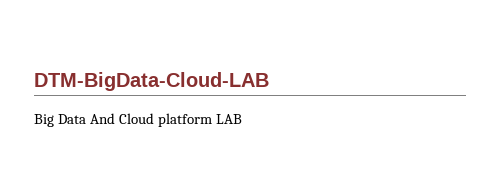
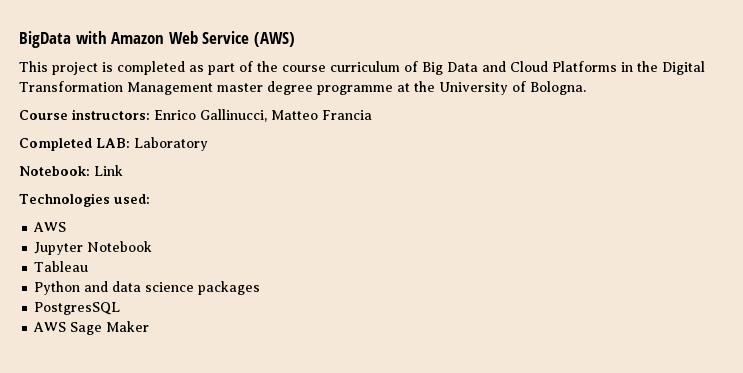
- DTM-BigData-Cloud-LAB
- Big Data And Cloud platform LAB
+ BigData with Amazon Web Service (AWS)
+ This project is completed as part of the course curriculum of Big Data and Cloud Platforms in the Digital Transformation Management master degree programme at the University of Bologna.
+ Course instructors: Enrico Gallinucci, Matteo Francia
+ Completed LAB: Laboratory
+ Notebook: Link
+ Technologies used:
+ AWS
+ Jupyter Notebook
+ Tableau
+ Python and data science packages
+ PostgresSQL
+ AWS Sage Maker

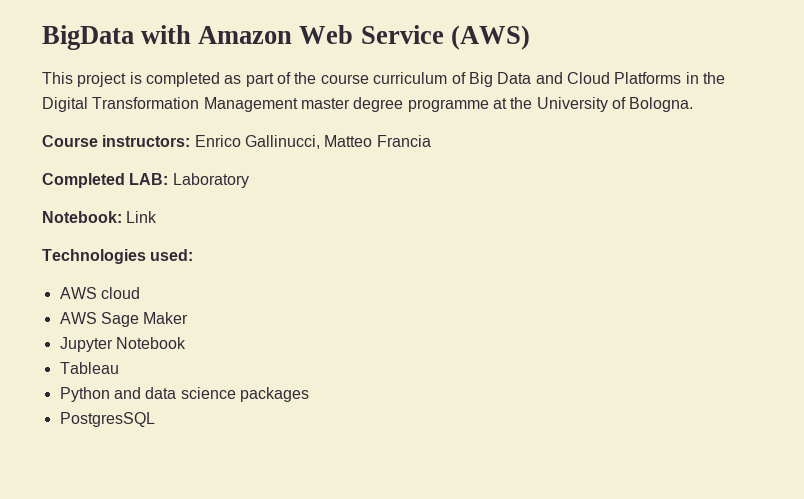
  Technologies used:
- AWS
+ AWS cloud
+ AWS Sage Maker
- AWS Sage Maker

